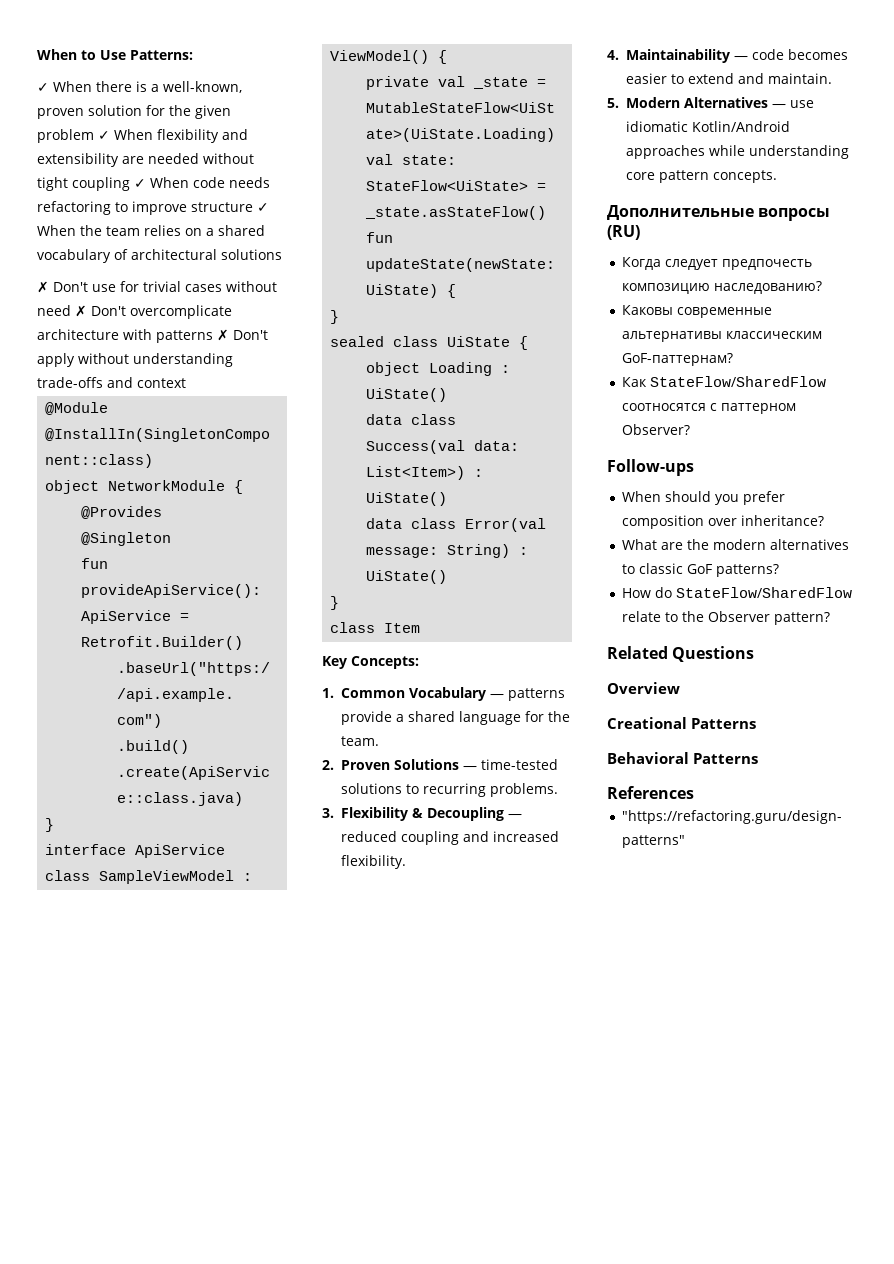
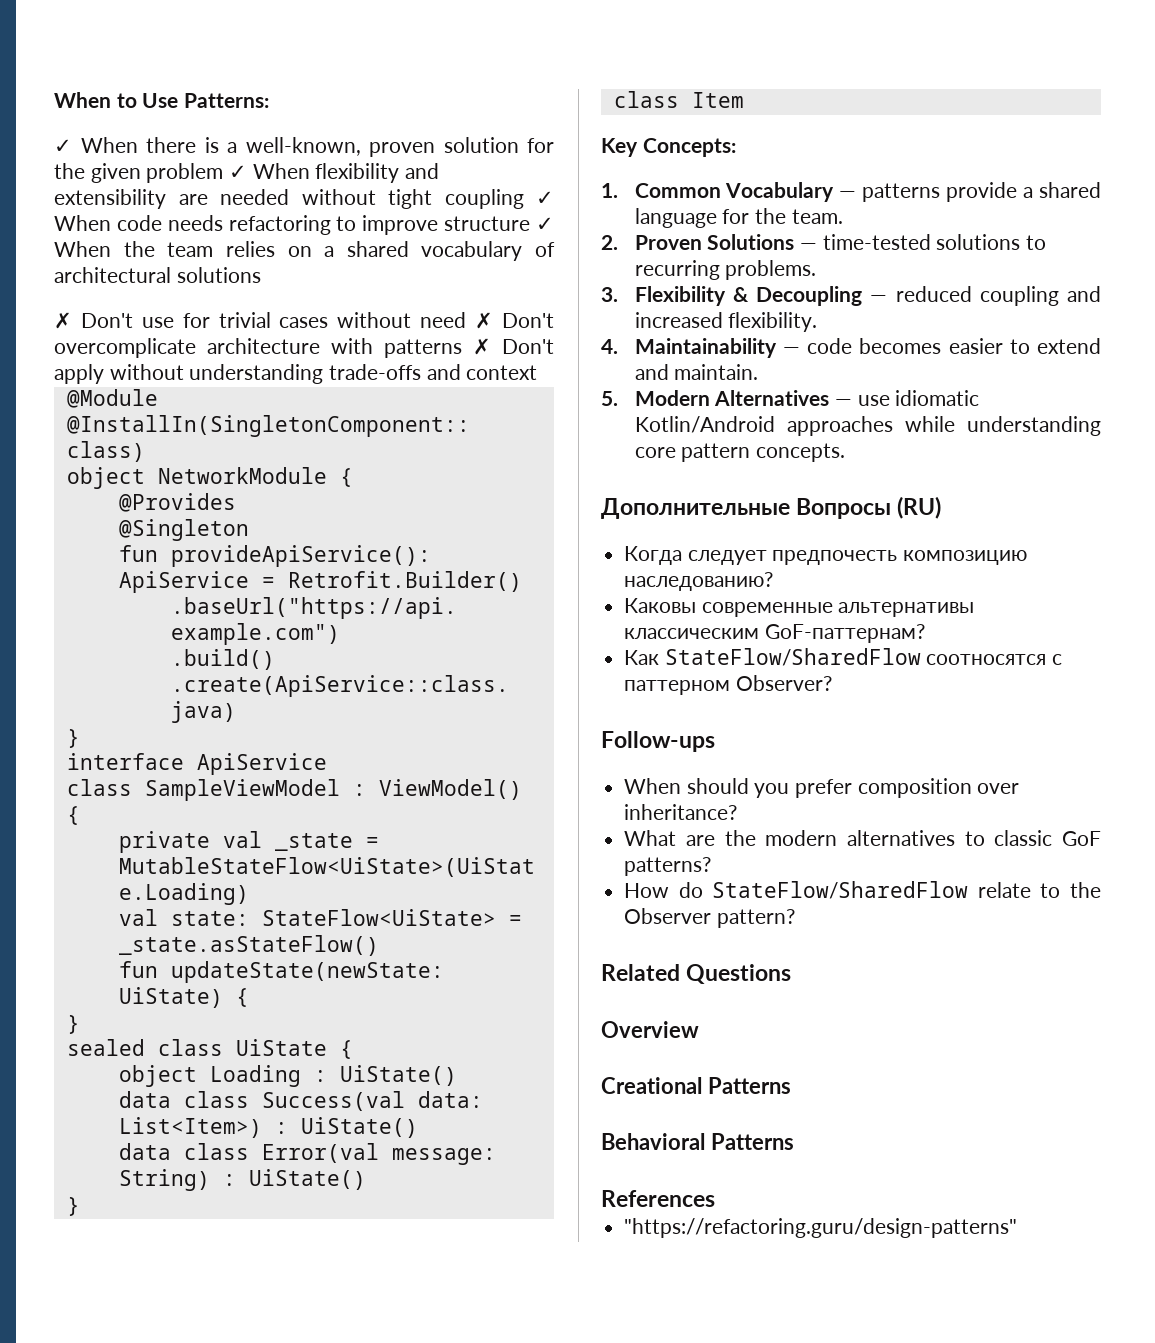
- Дополнительные вопросы (RU)
+ Дополнительные Вопросы (RU)

